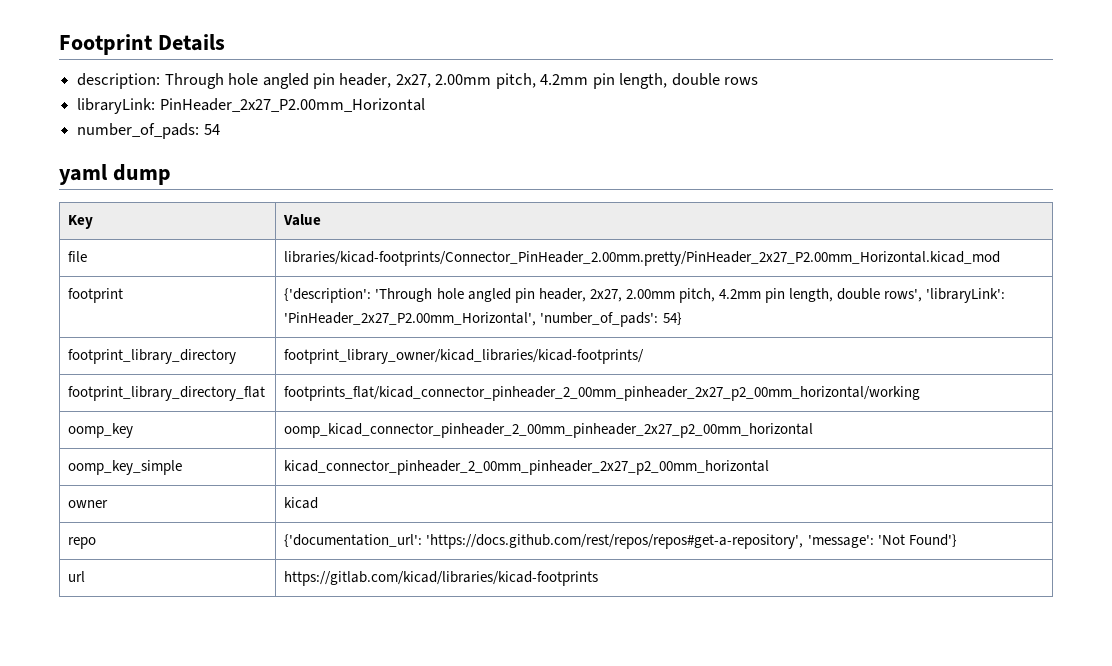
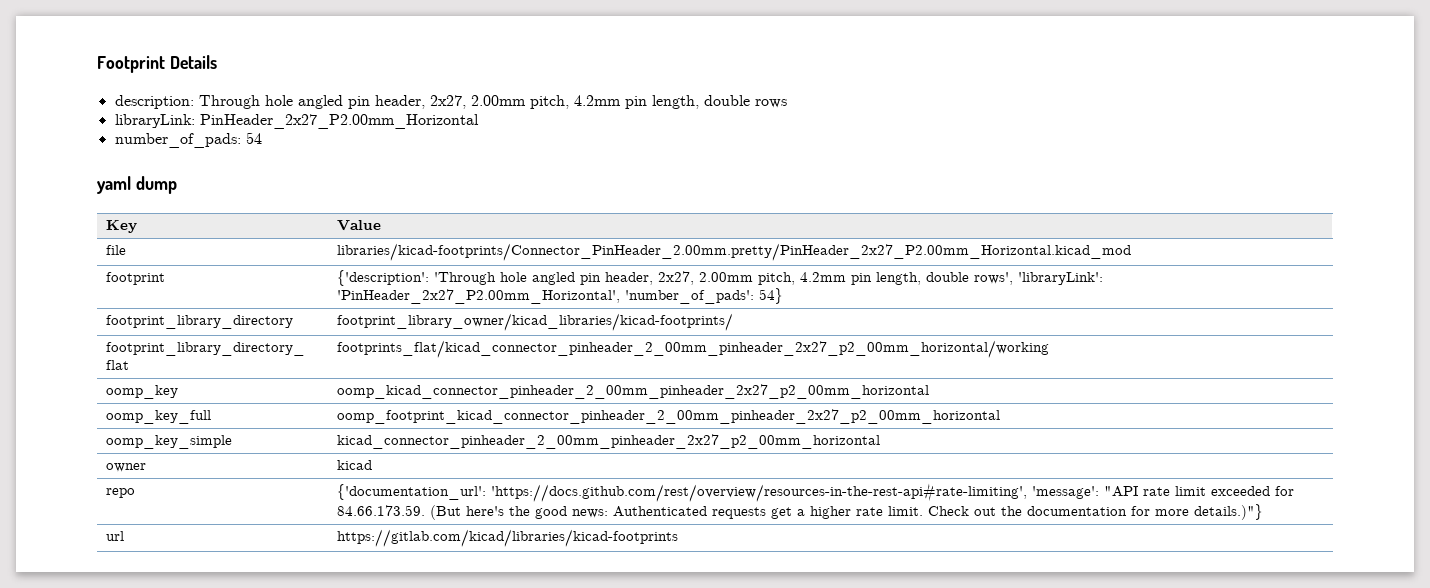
+ oomp_key_full | oomp_footprint_kicad_connector_pinheader_2_00mm_pinheader_2x27_p2_00mm_horizontal
- repo | {'documentation_url': 'https://docs.github.com/rest/repos/repos#get-a-repository', 'message': 'Not Found'}
+ repo | {'documentation_url': 'https://docs.github.com/rest/overview/resources-in-the-rest-api#rate-limiting', 'message': "API rate limit exceeded for 84.66.173.59. (But here's the good news: Authenticated requests get a higher rate limit. Check out the documentation for more details.)"}

